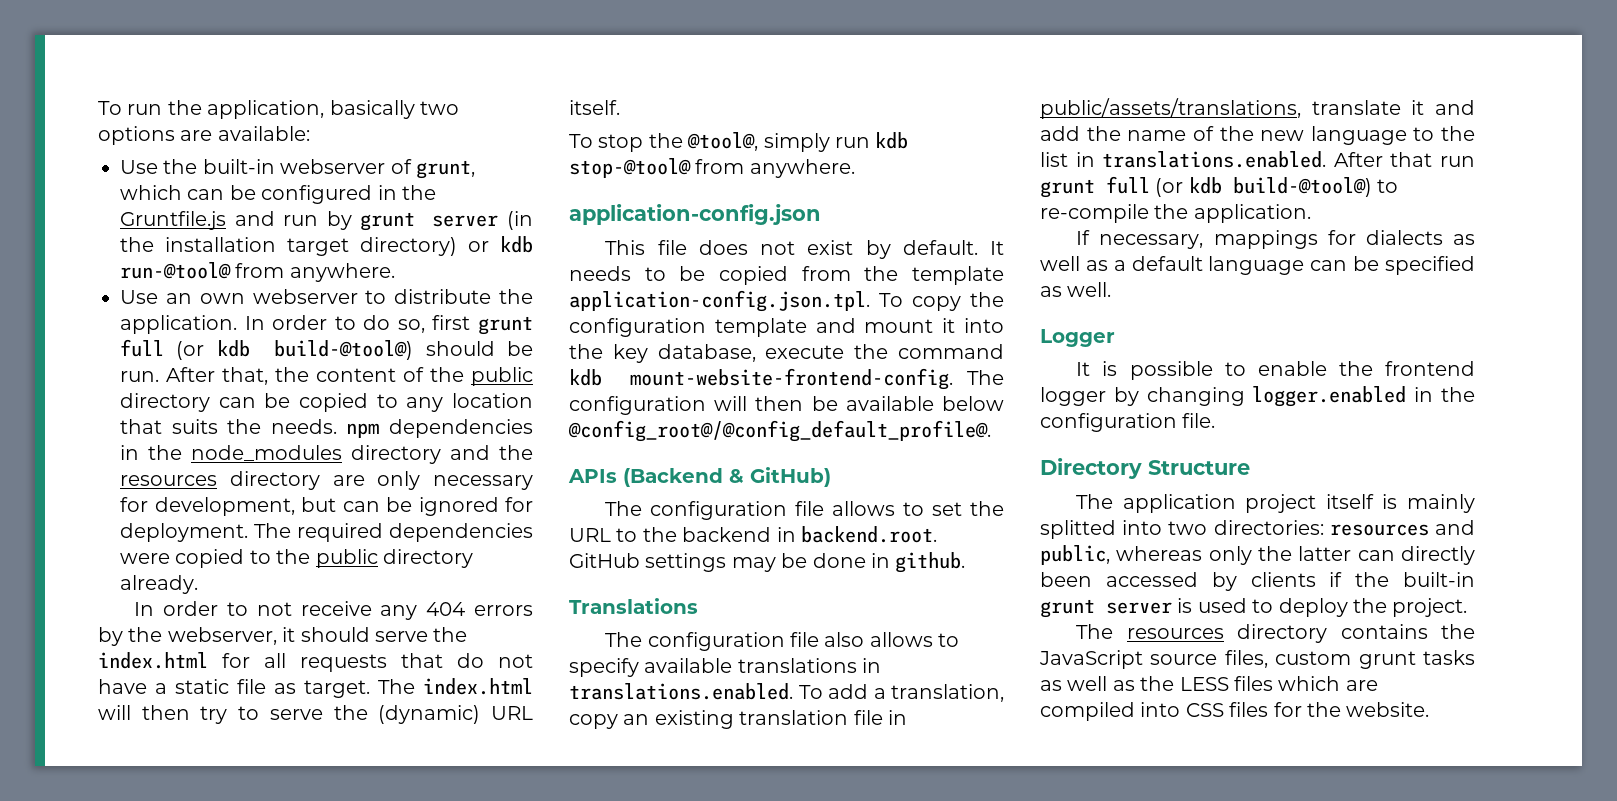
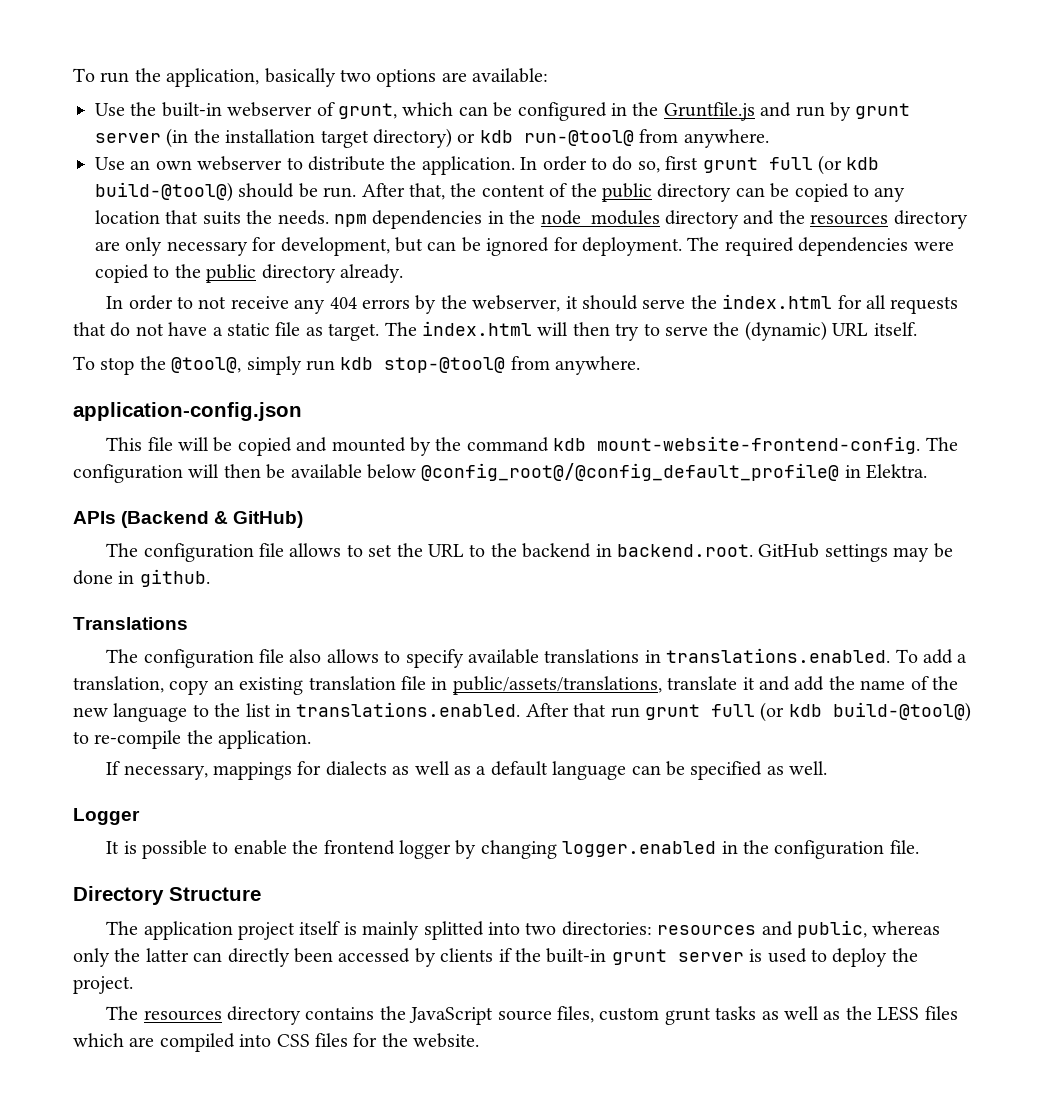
- This file does not exist by default. It needs to be copied from the template application-config.json.tpl. To copy the configuration template and mount it into the key database, execute the command kdb mount-website-frontend-config.
+ This file will be copied and mounted by the command kdb mount-website-frontend-config.
- The configuration will then be available below @config_root@/@config_default_profile@.
+ The configuration will then be available below @config_root@/@config_default_profile@ in Elektra.

